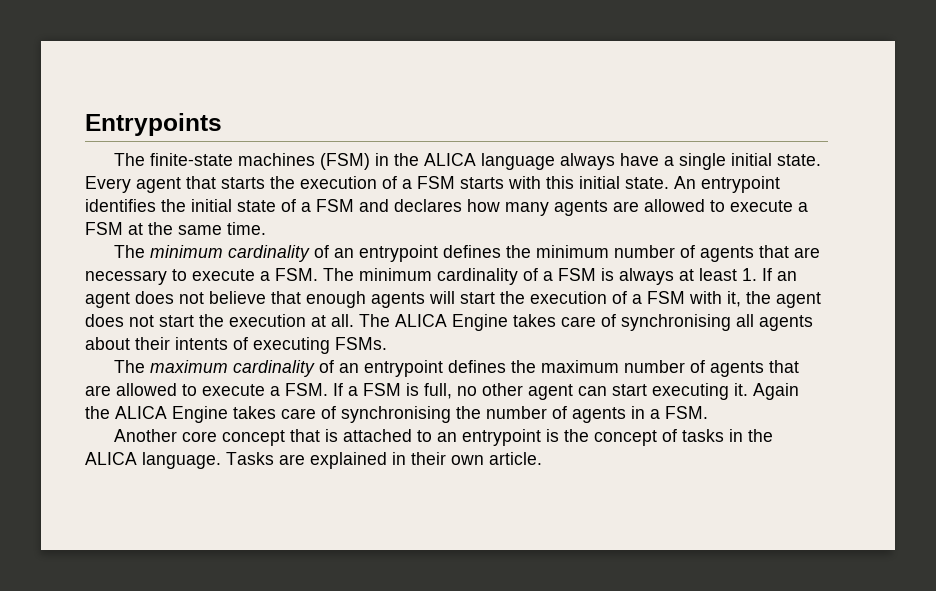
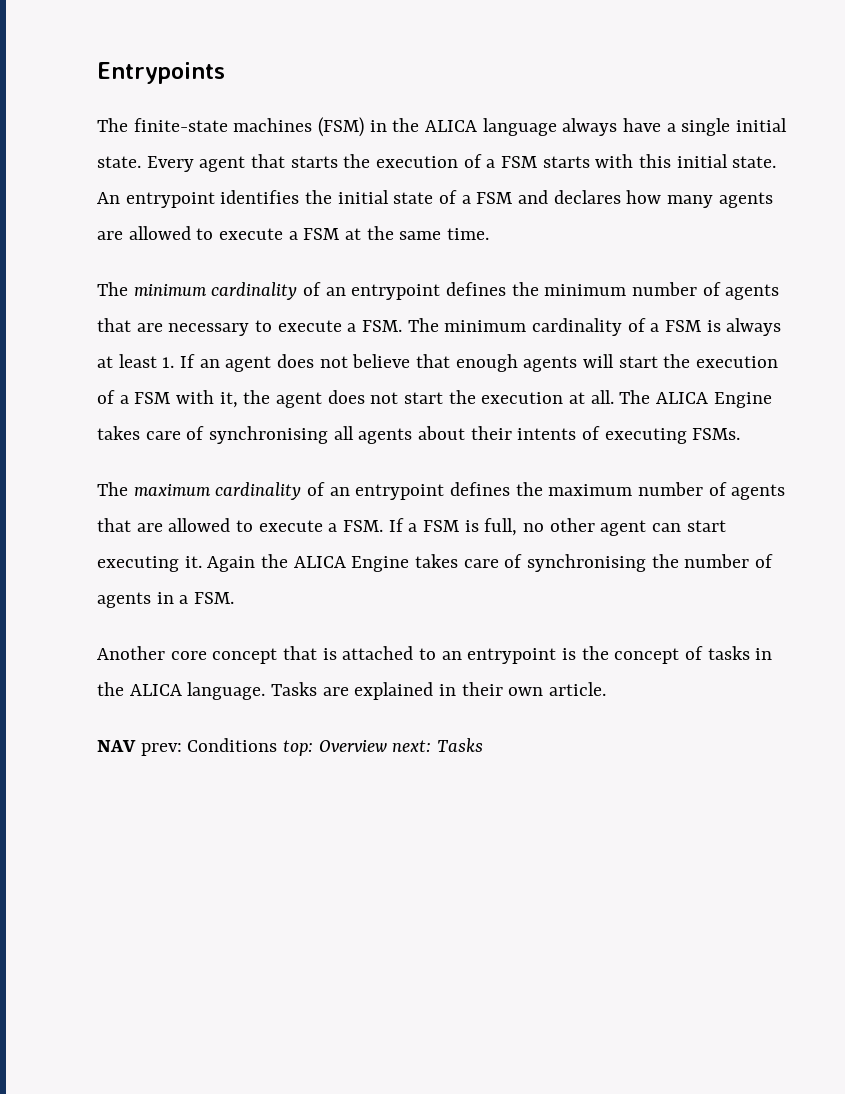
+ NAV prev: Conditions top: Overview next: Tasks

